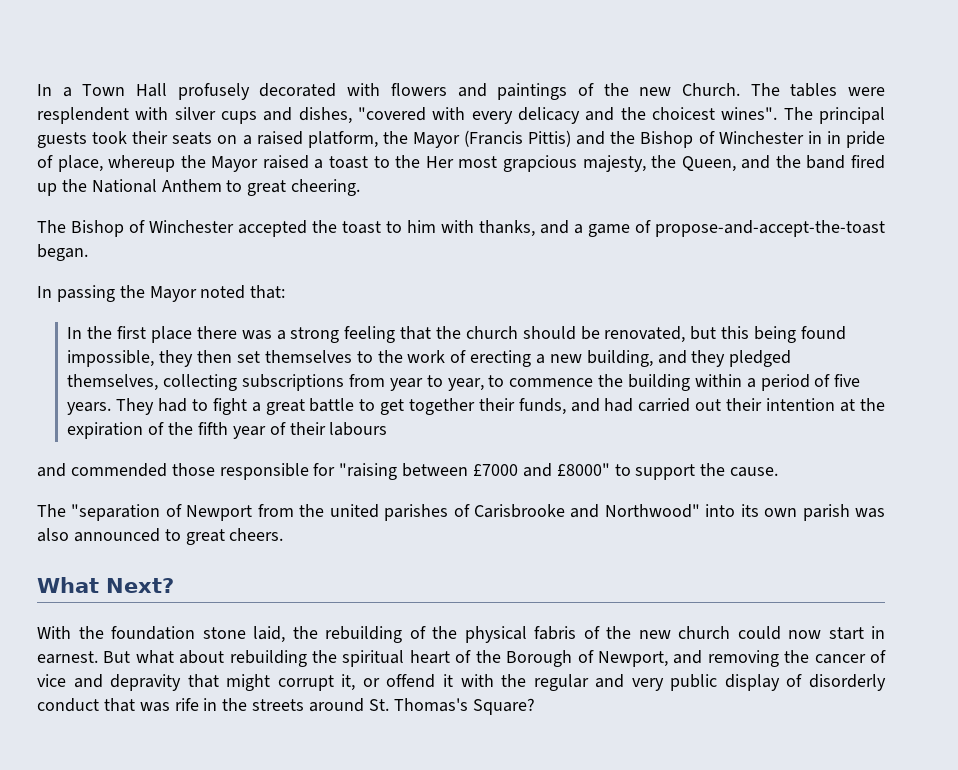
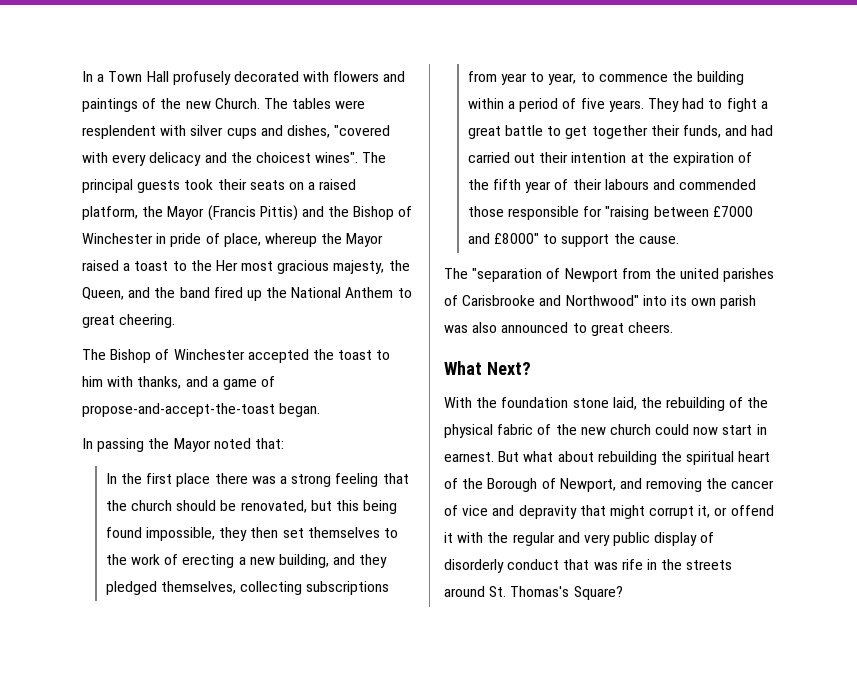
- The principal guests took their seats on a raised platform, the Mayor (Francis Pittis) and the Bishop of Winchester in in pride of place, whereup the Mayor raised a toast to the Her most grapcious majesty, the Queen, and the band fired up the National Anthem to great cheering.
+ The principal guests took their seats on a raised platform, the Mayor (Francis Pittis) and the Bishop of Winchester in pride of place, whereup the Mayor raised a toast to the Her most gracious majesty, the Queen, and the band fired up the National Anthem to great cheering.
- They had to fight a great battle to get together their funds, and had carried out their intention at the expiration of the fifth year of their labours
- and commended those responsible for "raising between £7000 and £8000" to support the cause.
+ They had to fight a great battle to get together their funds, and had carried out their intention at the expiration of the fifth year of their labours and commended those responsible for "raising between £7000 and £8000" to support the cause.
- With the foundation stone laid, the rebuilding of the physical fabris of the new church could now start in earnest.
+ With the foundation stone laid, the rebuilding of the physical fabric of the new church could now start in earnest.

